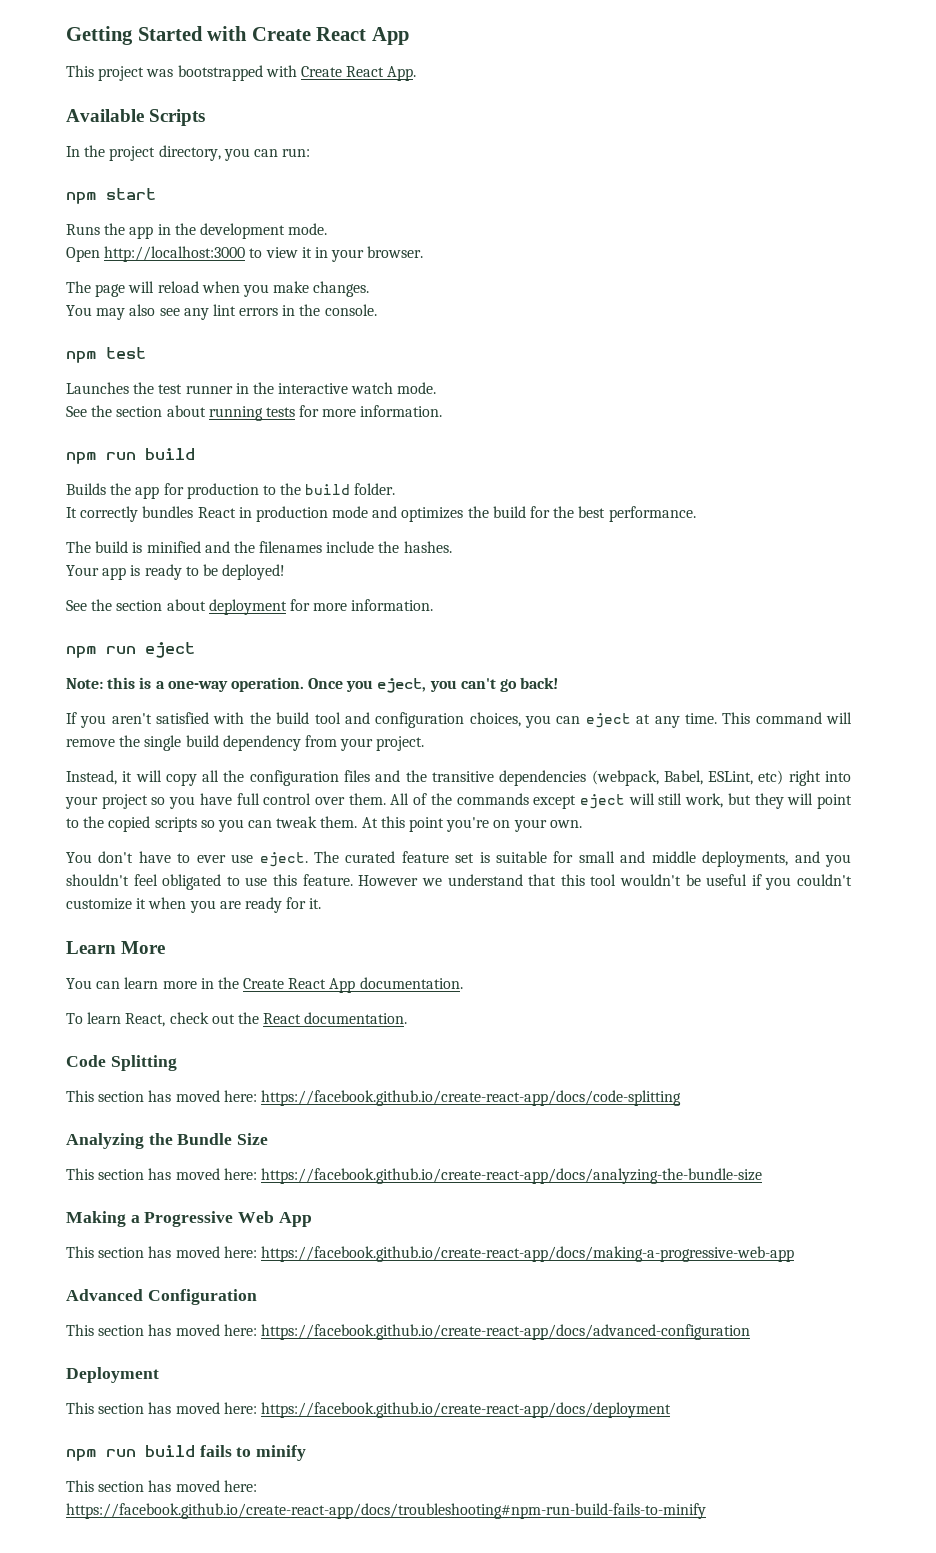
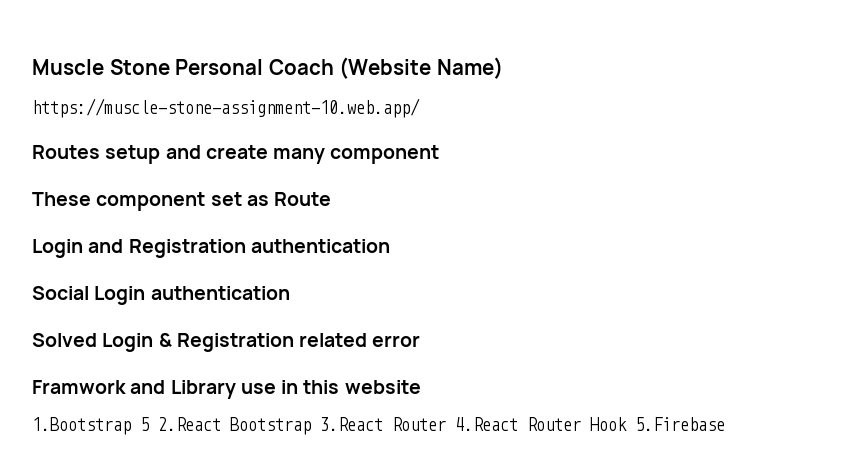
- Getting Started with Create React App
- This project was bootstrapped with Create React App.
- Available Scripts
- In the project directory, you can run:
- npm start
- Runs the app in the development mode.
- Open http://localhost:3000 to view it in your browser.
- The page will reload when you make changes.
- You may also see any lint errors in the console.
- npm test
- Launches the test runner in the interactive watch mode.
- See the section about running tests for more information.
- npm run build
- Builds the app for production to the build folder.
- It correctly bundles React in production mode and optimizes the build for the best performance.
- The build is minified and the filenames include the hashes.
- Your app is ready to be deployed!
- See the section about deployment for more information.
- npm run eject
- Note: this is a one-way operation. Once you eject, you can't go back!
- If you aren't satisfied with the build tool and configuration choices, you can eject at any time. This command will remove the single build dependency from your project.
- Instead, it will copy all the configuration files and the transitive dependencies (webpack, Babel, ESLint, etc) right into your project so you have full control over them. All of the commands except eject will still work, but they will point to the copied scripts so you can tweak them. At this point you're on your own.
- You don't have to ever use eject. The curated feature set is suitable for small and middle deployments, and you shouldn't feel obligated to use this feature. However we understand that this tool wouldn't be useful if you couldn't customize it when you are ready for it.
- Learn More
- You can learn more in the Create React App documentation.
- To learn React, check out the React documentation.
- Code Splitting
- This section has moved here: https://facebook.github.io/create-react-app/docs/code-splitting
- Analyzing the Bundle Size
- This section has moved here: https://facebook.github.io/create-react-app/docs/analyzing-the-bundle-size
- Making a Progressive Web App
- This section has moved here: https://facebook.github.io/create-react-app/docs/making-a-progressive-web-app
- Advanced Configuration
- This section has moved here: https://facebook.github.io/create-react-app/docs/advanced-configuration
- Deployment
- This section has moved here: https://facebook.github.io/create-react-app/docs/deployment
- npm run build fails to minify
- This section has moved here: https://facebook.github.io/create-react-app/docs/troubleshooting#npm-run-build-fails-to-minify
+ Muscle Stone Personal Coach (Website Name)
+ https://muscle-stone-assignment-10.web.app/
+ Routes setup and create many component
+ These component set as Route
+ Login and Registration authentication
+ Social Login authentication
+ Solved Login & Registration related error
+ Framwork and Library use in this website
+ 1.Bootstrap 5 2.React Bootstrap 3.React Router 4.React Router Hook 5.Firebase

